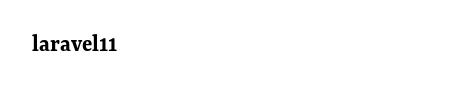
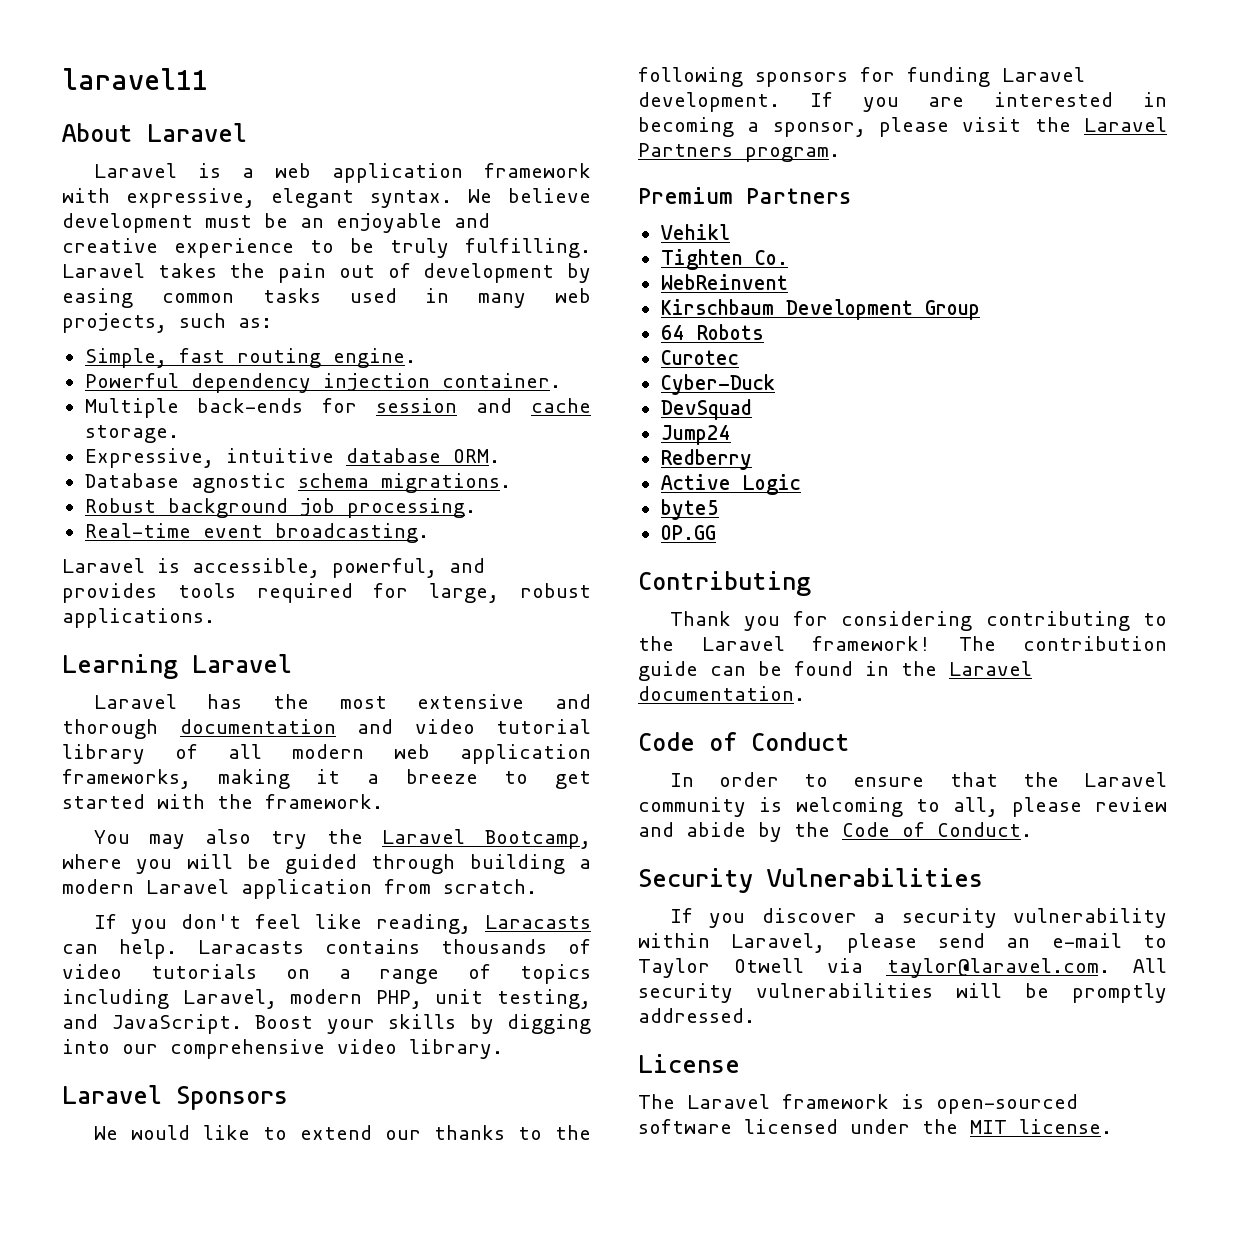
+ About Laravel
+ Laravel is a web application framework with expressive, elegant syntax. We believe development must be an enjoyable and creative experience to be truly fulfilling. Laravel takes the pain out of development by easing common tasks used in many web projects, such as:
+ Simple, fast routing engine.
+ Powerful dependency injection container.
+ Multiple back-ends for session and cache storage.
+ Expressive, intuitive database ORM.
+ Database agnostic schema migrations.
+ Robust background job processing.
+ Real-time event broadcasting.
+ Laravel is accessible, powerful, and provides tools required for large, robust applications.
+ Learning Laravel
+ Laravel has the most extensive and thorough documentation and video tutorial library of all modern web application frameworks, making it a breeze to get started with the framework.
+ You may also try the Laravel Bootcamp, where you will be guided through building a modern Laravel application from scratch.
+ If you don't feel like reading, Laracasts can help. Laracasts contains thousands of video tutorials on a range of topics including Laravel, modern PHP, unit testing, and JavaScript. Boost your skills by digging into our comprehensive video library.
+ Laravel Sponsors
+ We would like to extend our thanks to the following sponsors for funding Laravel development. If you are interested in becoming a sponsor, please visit the Laravel Partners program.
+ Premium Partners
+ Vehikl
+ Tighten Co.
+ WebReinvent
+ Kirschbaum Development Group
+ 64 Robots
+ Curotec
+ Cyber-Duck
+ DevSquad
+ Jump24
+ Redberry
+ Active Logic
+ byte5
+ OP.GG
+ Contributing
+ Thank you for considering contributing to the Laravel framework! The contribution guide can be found in the Laravel documentation.
+ Code of Conduct
+ In order to ensure that the Laravel community is welcoming to all, please review and abide by the Code of Conduct.
+ Security Vulnerabilities
+ If you discover a security vulnerability within Laravel, please send an e-mail to Taylor Otwell via taylor@laravel.com. All security vulnerabilities will be promptly addressed.
+ License
+ The Laravel framework is open-sourced software licensed under the MIT license.

